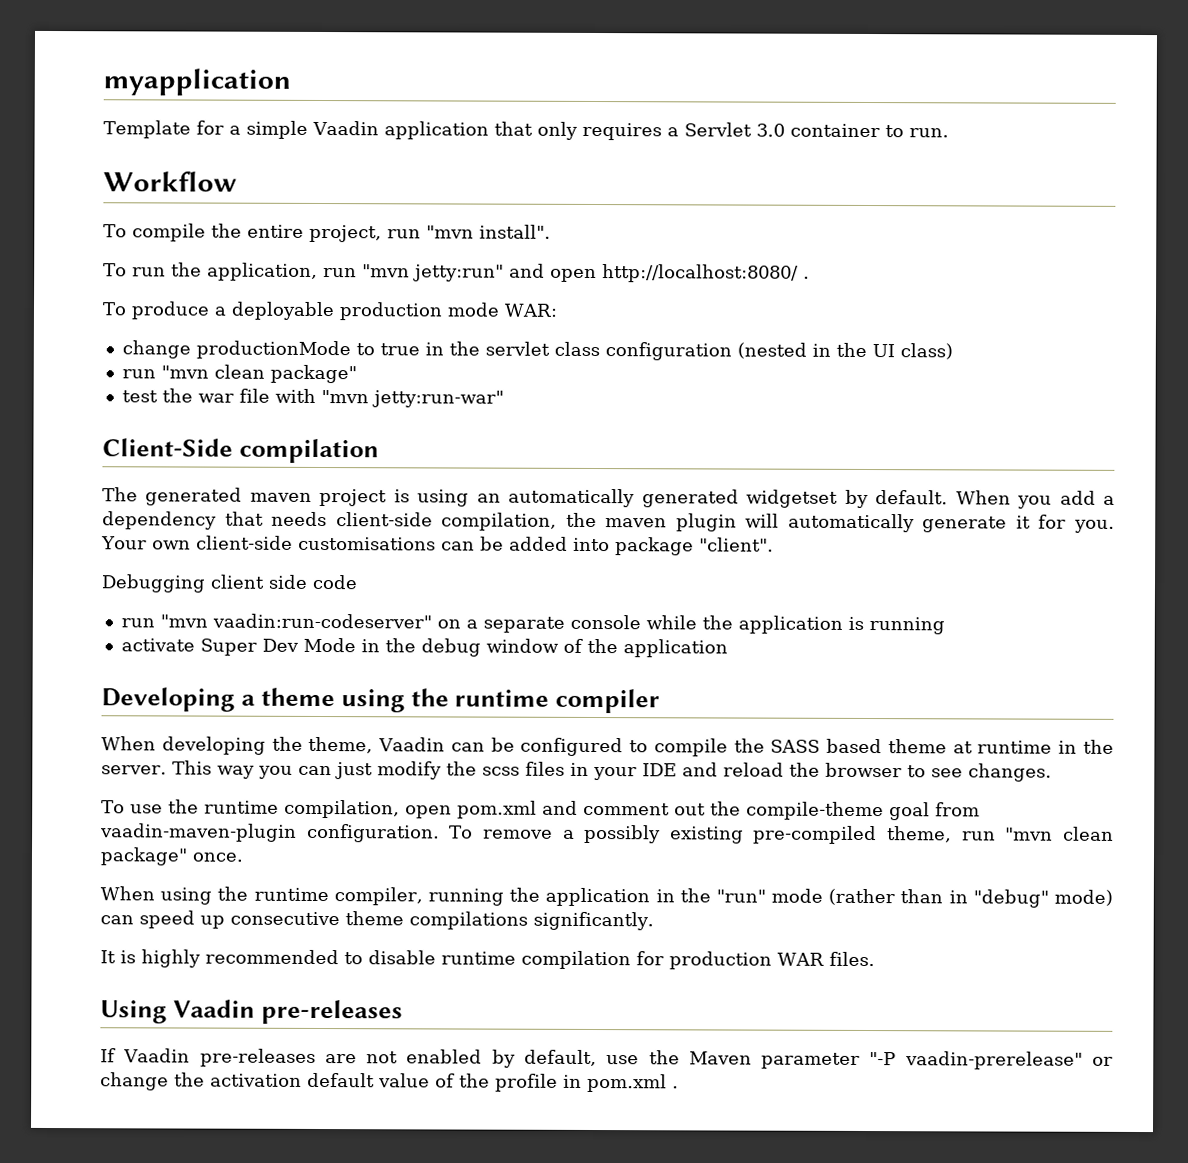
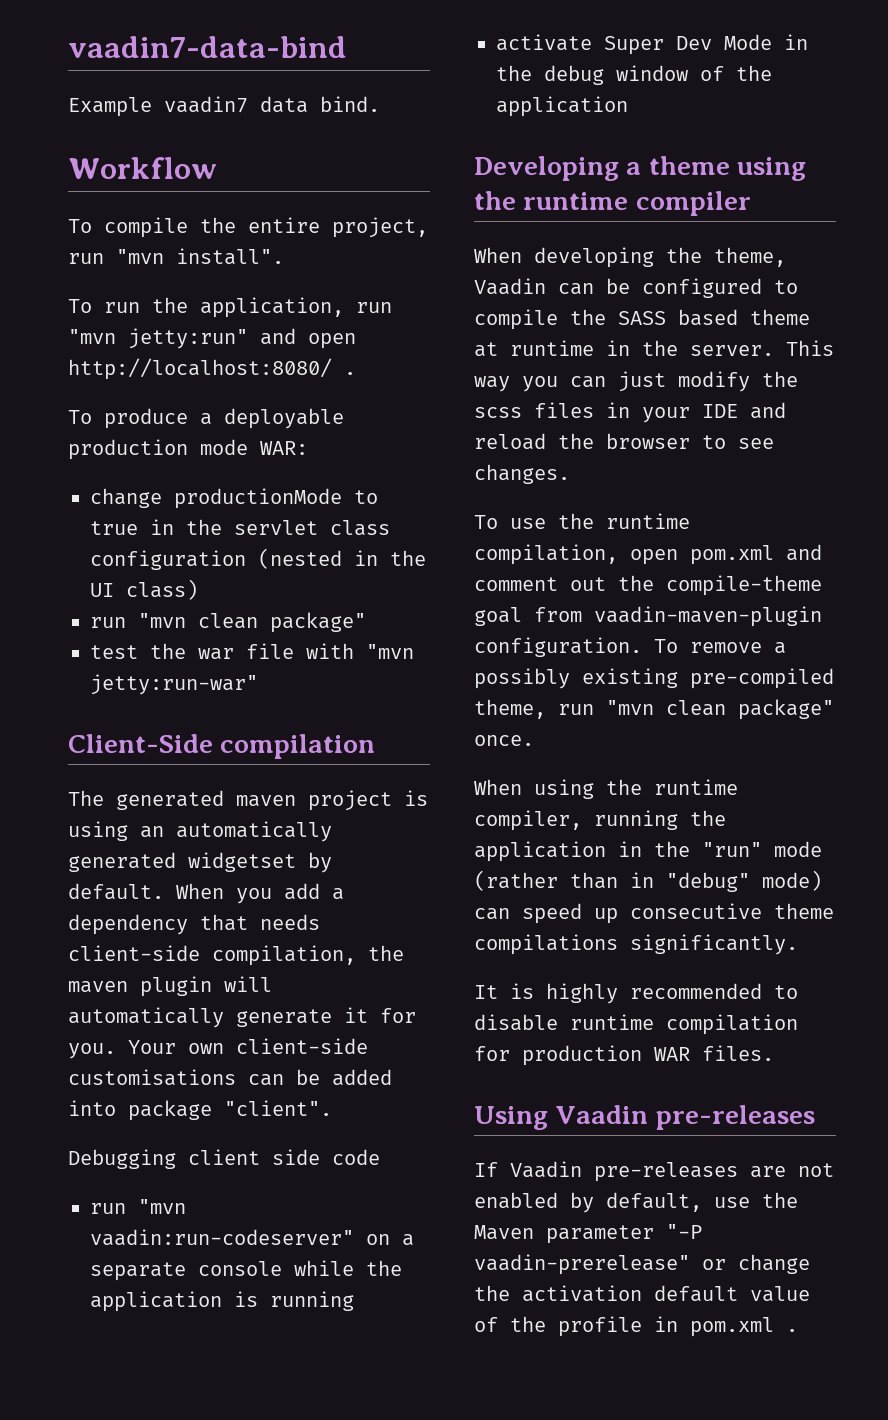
- myapplication
- Template for a simple Vaadin application that only requires a Servlet 3.0 container to run.
+ vaadin7-data-bind
+ Example vaadin7 data bind.

